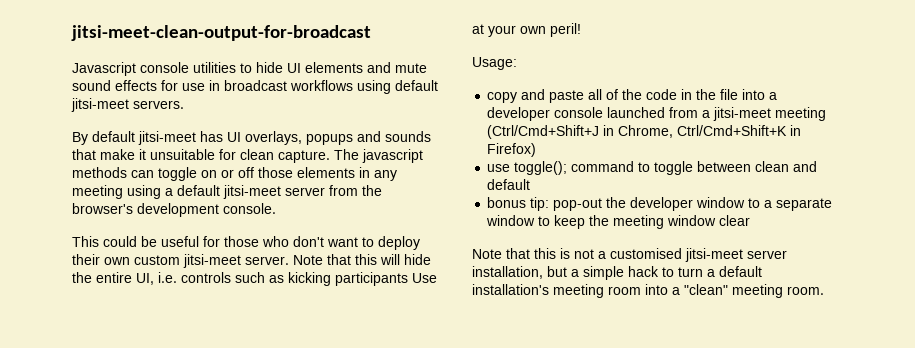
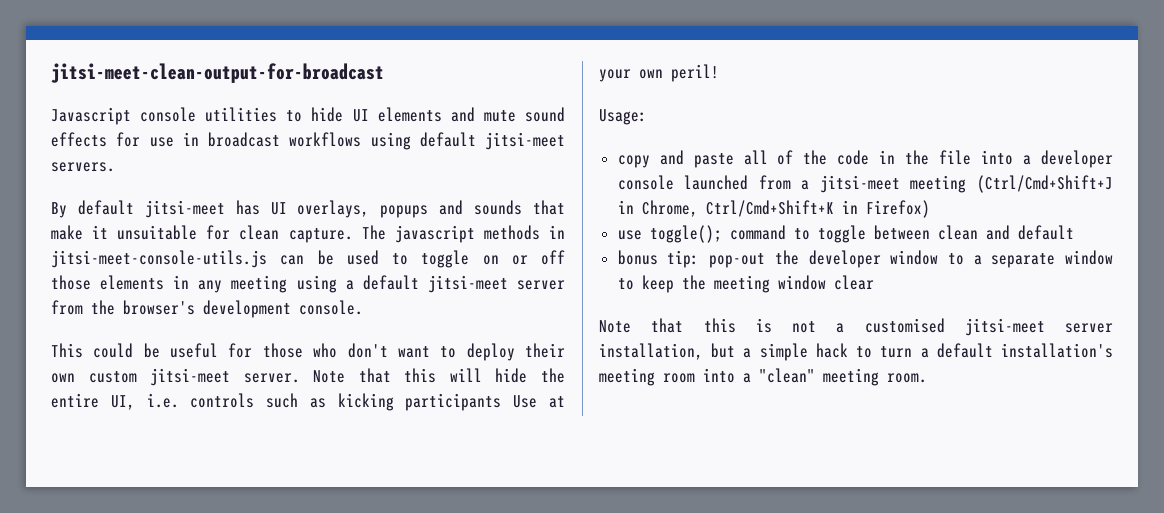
- The javascript methods can toggle on or off those elements in any meeting using a default jitsi-meet server from the browser's development console.
+ The javascript methods in jitsi-meet-console-utils.js can be used to toggle on or off those elements in any meeting using a default jitsi-meet server from the browser's development console.

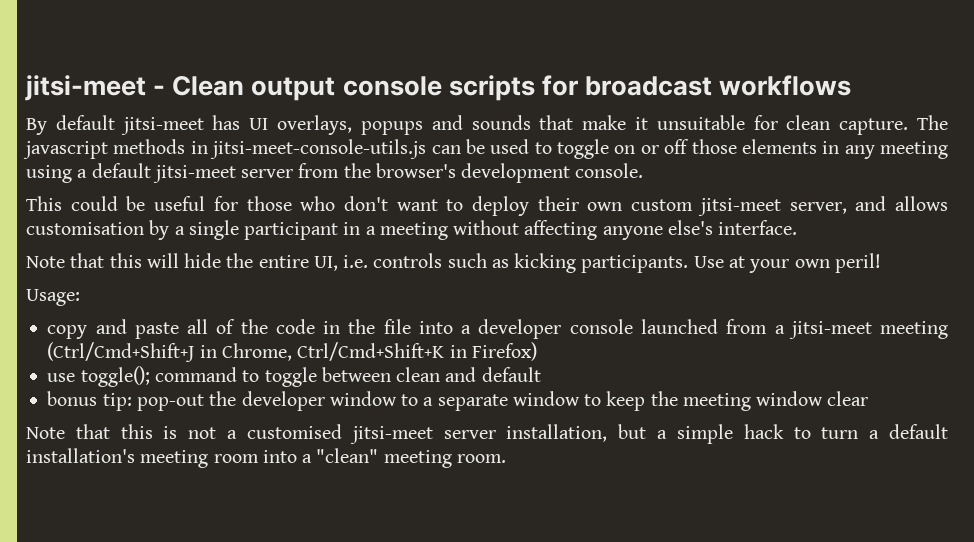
- jitsi-meet-clean-output-for-broadcast
- Javascript console utilities to hide UI elements and mute sound effects for use in broadcast workflows using default jitsi-meet servers.
+ jitsi-meet - Clean output console scripts for broadcast workflows
- This could be useful for those who don't want to deploy their own custom jitsi-meet server. Note that this will hide the entire UI, i.e. controls such as kicking participants Use at your own peril!
+ This could be useful for those who don't want to deploy their own custom jitsi-meet server, and allows customisation by a single participant in a meeting without affecting anyone else's interface.
+ Note that this will hide the entire UI, i.e. controls such as kicking participants. Use at your own peril!

